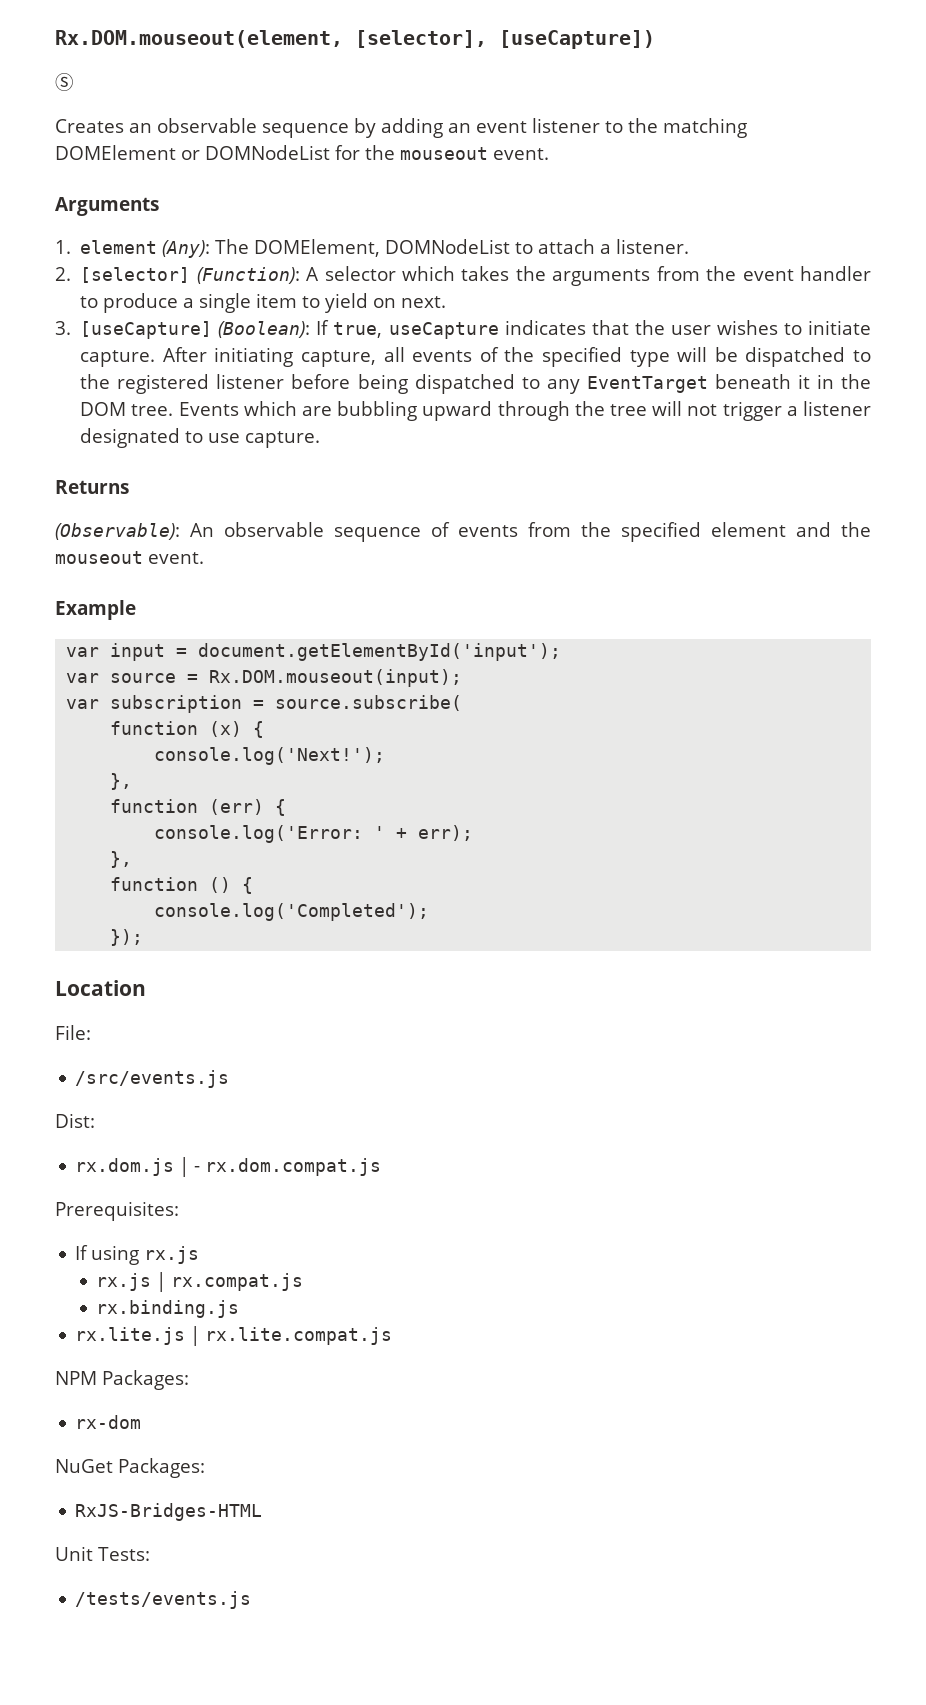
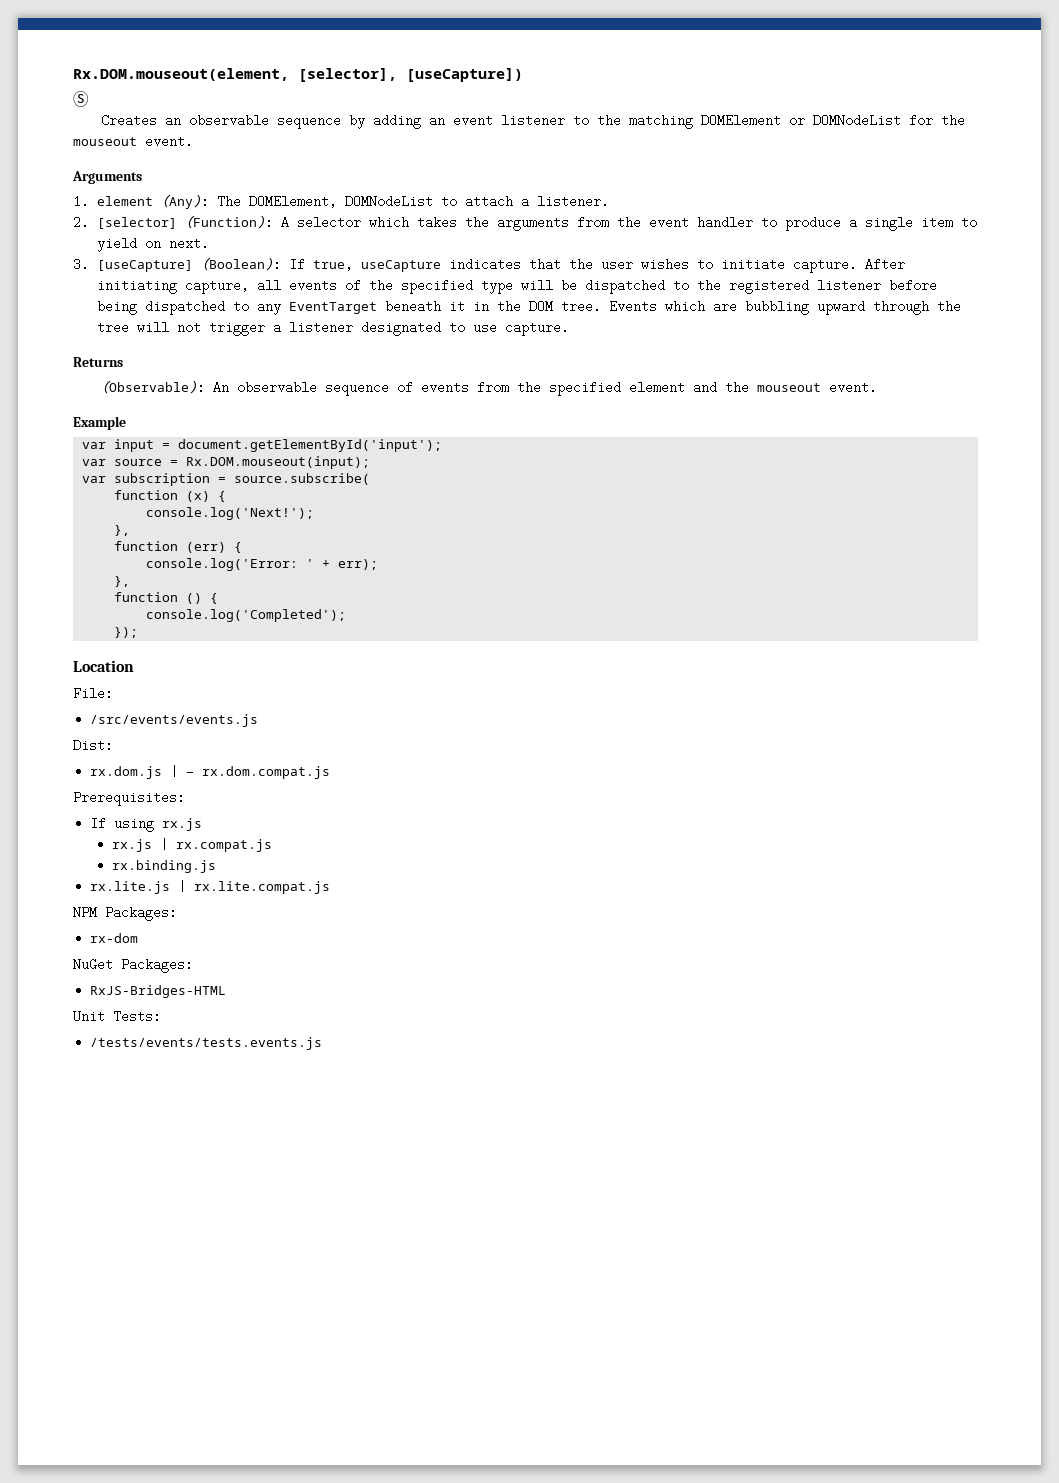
- /src/events.js
+ /src/events/events.js
- /tests/events.js
+ /tests/events/tests.events.js

